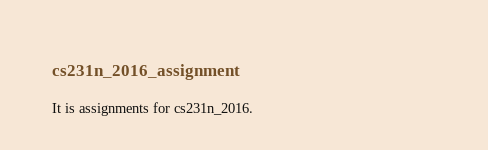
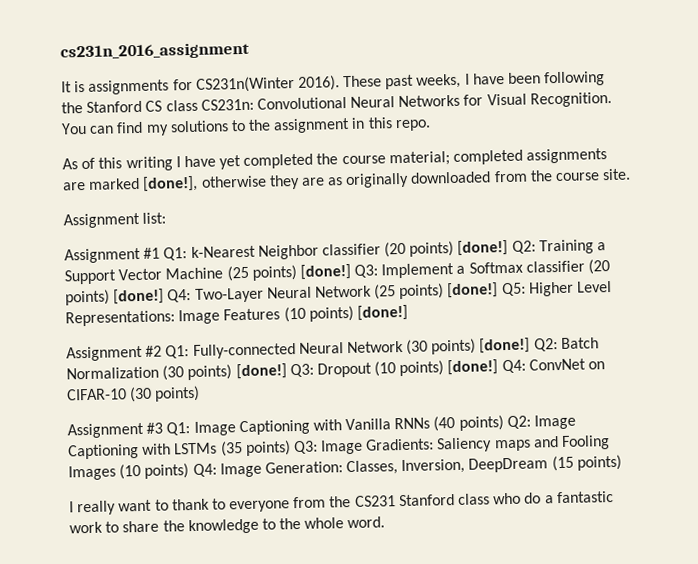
- It is assignments for cs231n_2016.
+ It is assignments for CS231n(Winter 2016). These past weeks, I have been following the Stanford CS class CS231n: Convolutional Neural Networks for Visual Recognition. You can find my solutions to the assignment in this repo.
+ As of this writing I have yet completed the course material; completed assignments are marked [done!], otherwise they are as originally downloaded from the course site.
+ Assignment list:
+ Assignment #1 Q1: k-Nearest Neighbor classifier (20 points) [done!] Q2: Training a Support Vector Machine (25 points) [done!] Q3: Implement a Softmax classifier (20 points) [done!] Q4: Two-Layer Neural Network (25 points) [done!] Q5: Higher Level Representations: Image Features (10 points) [done!]
+ Assignment #2 Q1: Fully-connected Neural Network (30 points) [done!] Q2: Batch Normalization (30 points) [done!] Q3: Dropout (10 points) [done!] Q4: ConvNet on CIFAR-10 (30 points)
+ Assignment #3 Q1: Image Captioning with Vanilla RNNs (40 points) Q2: Image Captioning with LSTMs (35 points) Q3: Image Gradients: Saliency maps and Fooling Images (10 points) Q4: Image Generation: Classes, Inversion, DeepDream (15 points)
+ I really want to thank to everyone from the CS231 Stanford class who do a fantastic work to share the knowledge to the whole word.

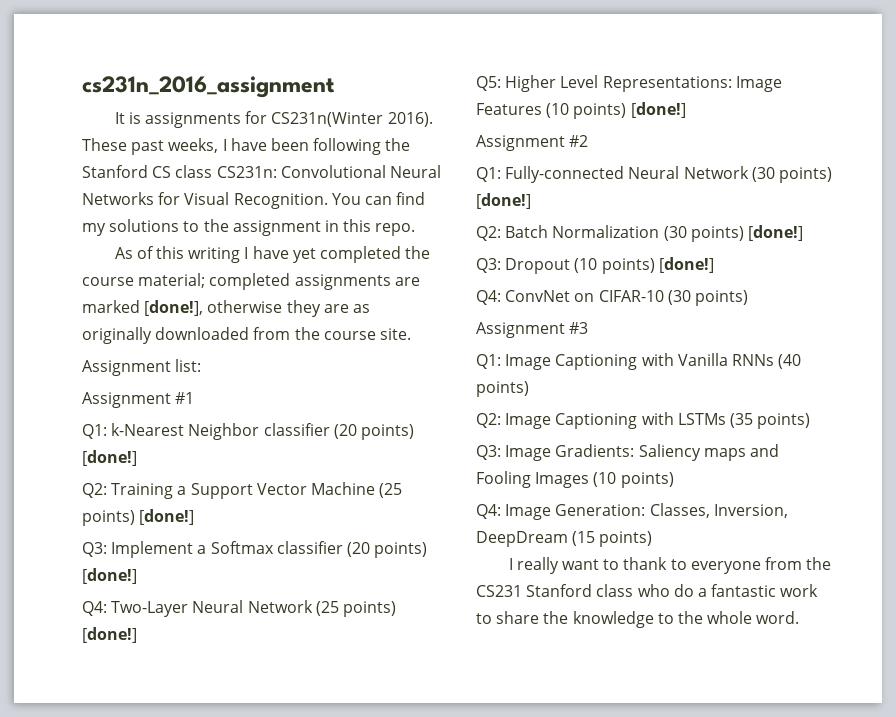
- Assignment #1 Q1: k-Nearest Neighbor classifier (20 points) [done!] Q2: Training a Support Vector Machine (25 points) [done!] Q3: Implement a Softmax classifier (20 points) [done!] Q4: Two-Layer Neural Network (25 points) [done!] Q5: Higher Level Representations: Image Features (10 points) [done!]
+ Assignment #1
+ Q1: k-Nearest Neighbor classifier (20 points) [done!]
+ Q2: Training a Support Vector Machine (25 points) [done!]
+ Q3: Implement a Softmax classifier (20 points) [done!]
+ Q4: Two-Layer Neural Network (25 points) [done!]
+ Q5: Higher Level Representations: Image Features (10 points) [done!]
- Assignment #2 Q1: Fully-connected Neural Network (30 points) [done!] Q2: Batch Normalization (30 points) [done!] Q3: Dropout (10 points) [done!] Q4: ConvNet on CIFAR-10 (30 points)
+ Assignment #2
+ Q1: Fully-connected Neural Network (30 points) [done!]
+ Q2: Batch Normalization (30 points) [done!]
+ Q3: Dropout (10 points) [done!]
+ Q4: ConvNet on CIFAR-10 (30 points)
- Assignment #3 Q1: Image Captioning with Vanilla RNNs (40 points) Q2: Image Captioning with LSTMs (35 points) Q3: Image Gradients: Saliency maps and Fooling Images (10 points) Q4: Image Generation: Classes, Inversion, DeepDream (15 points)
+ Assignment #3
+ Q1: Image Captioning with Vanilla RNNs (40 points)
+ Q2: Image Captioning with LSTMs (35 points)
+ Q3: Image Gradients: Saliency maps and Fooling Images (10 points)
+ Q4: Image Generation: Classes, Inversion, DeepDream (15 points)

